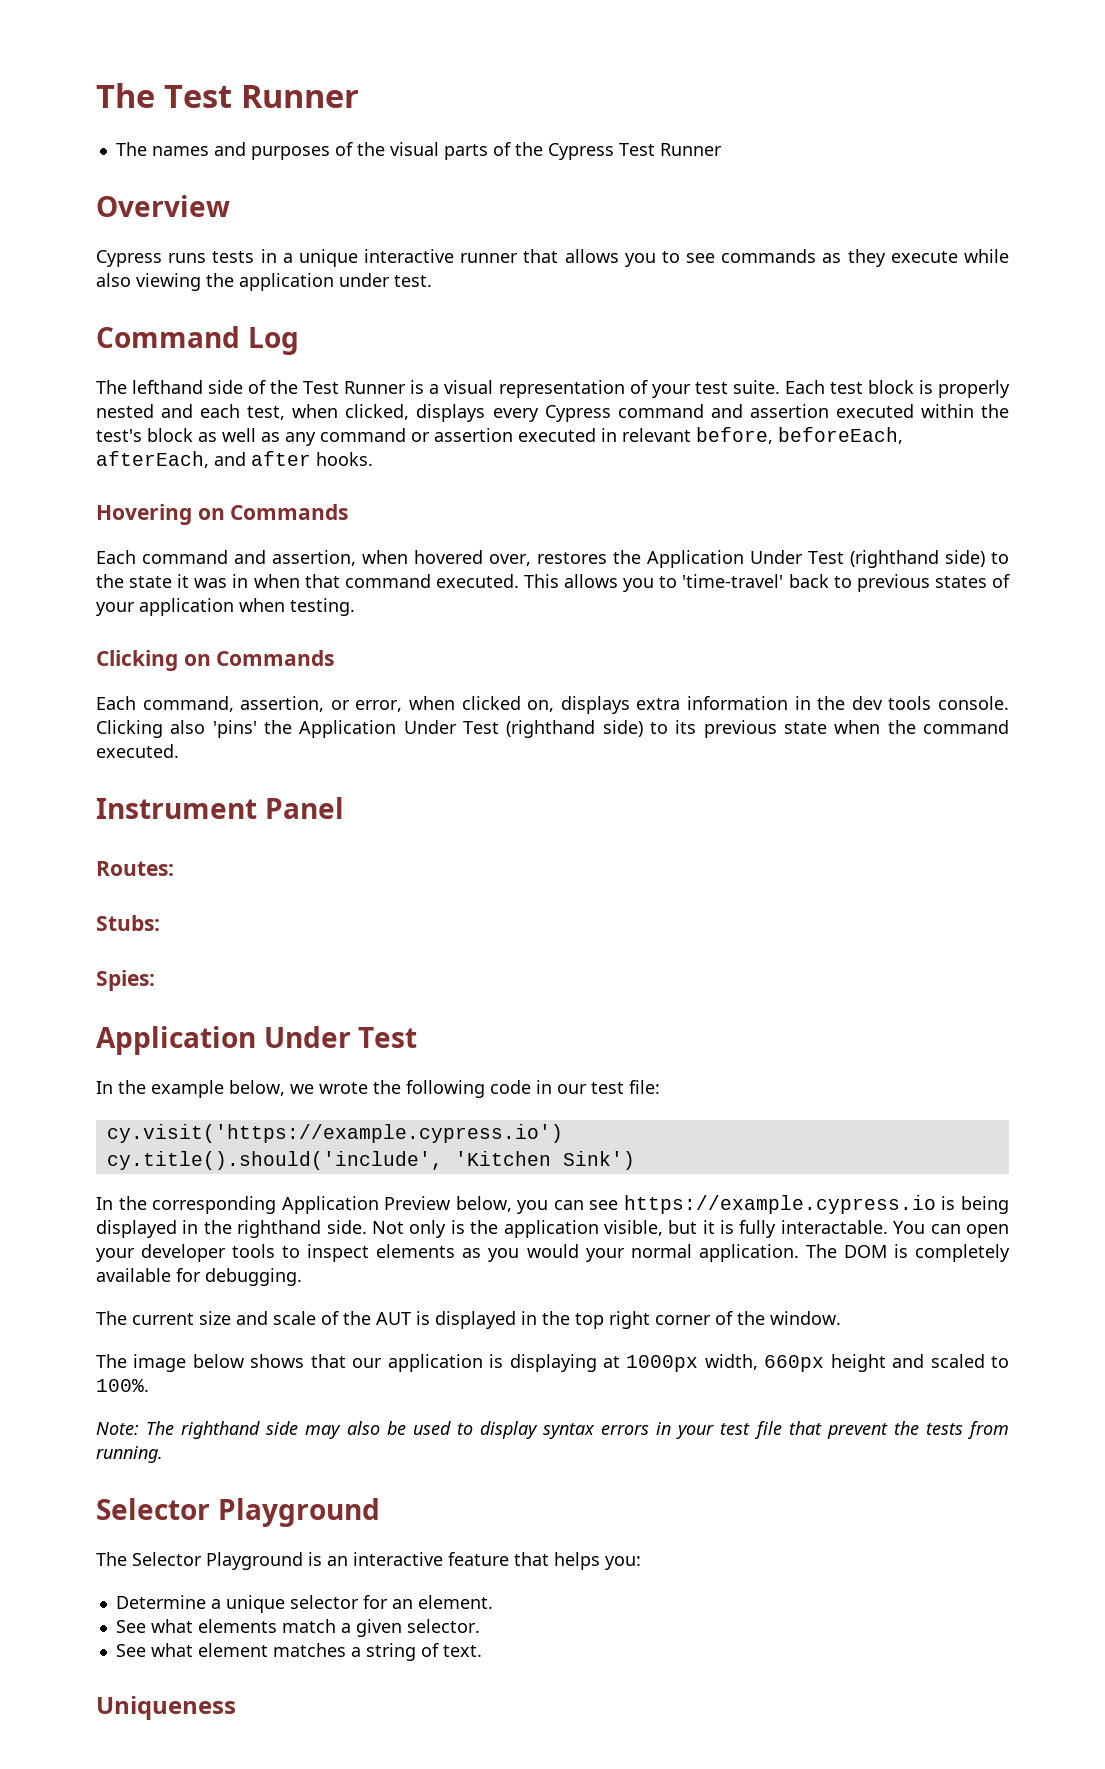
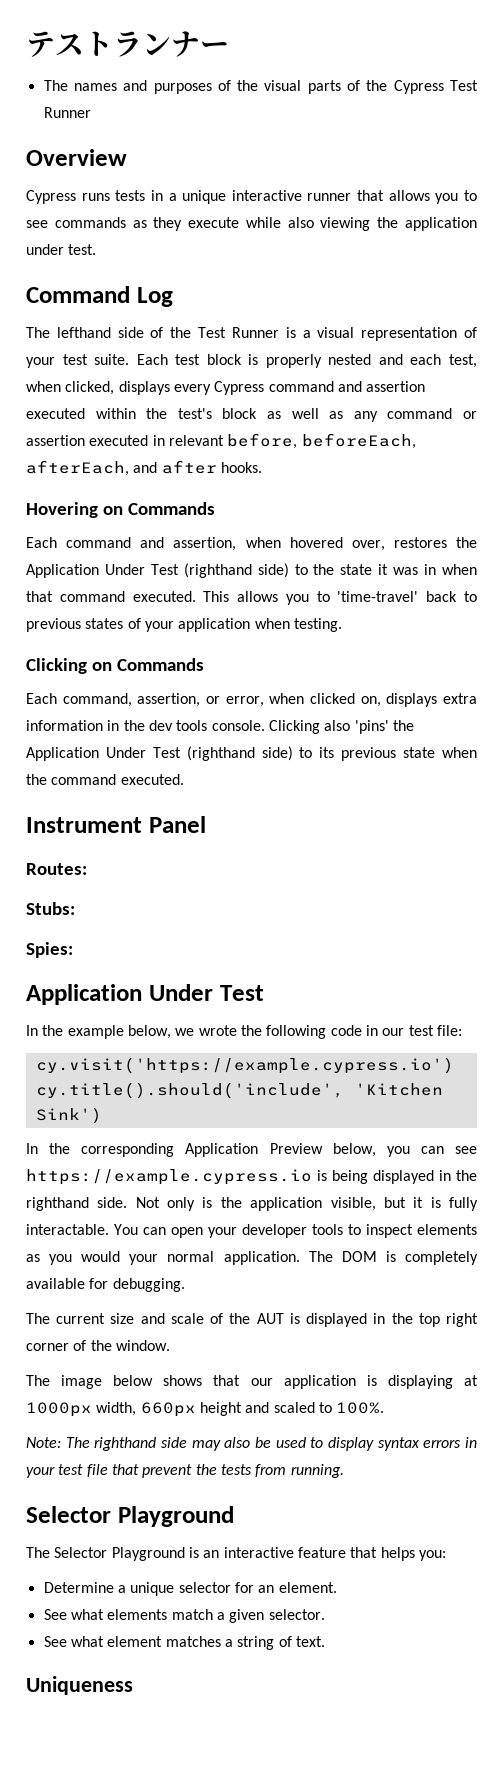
- The Test Runner
+ テストランナー

